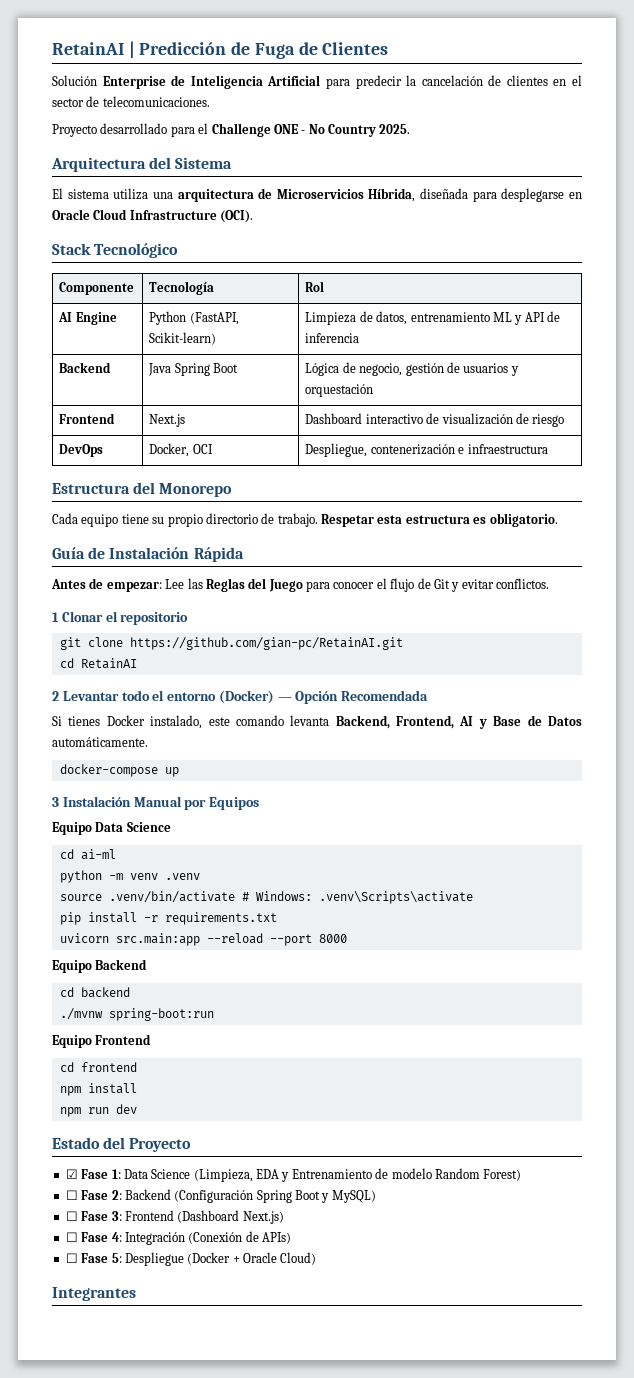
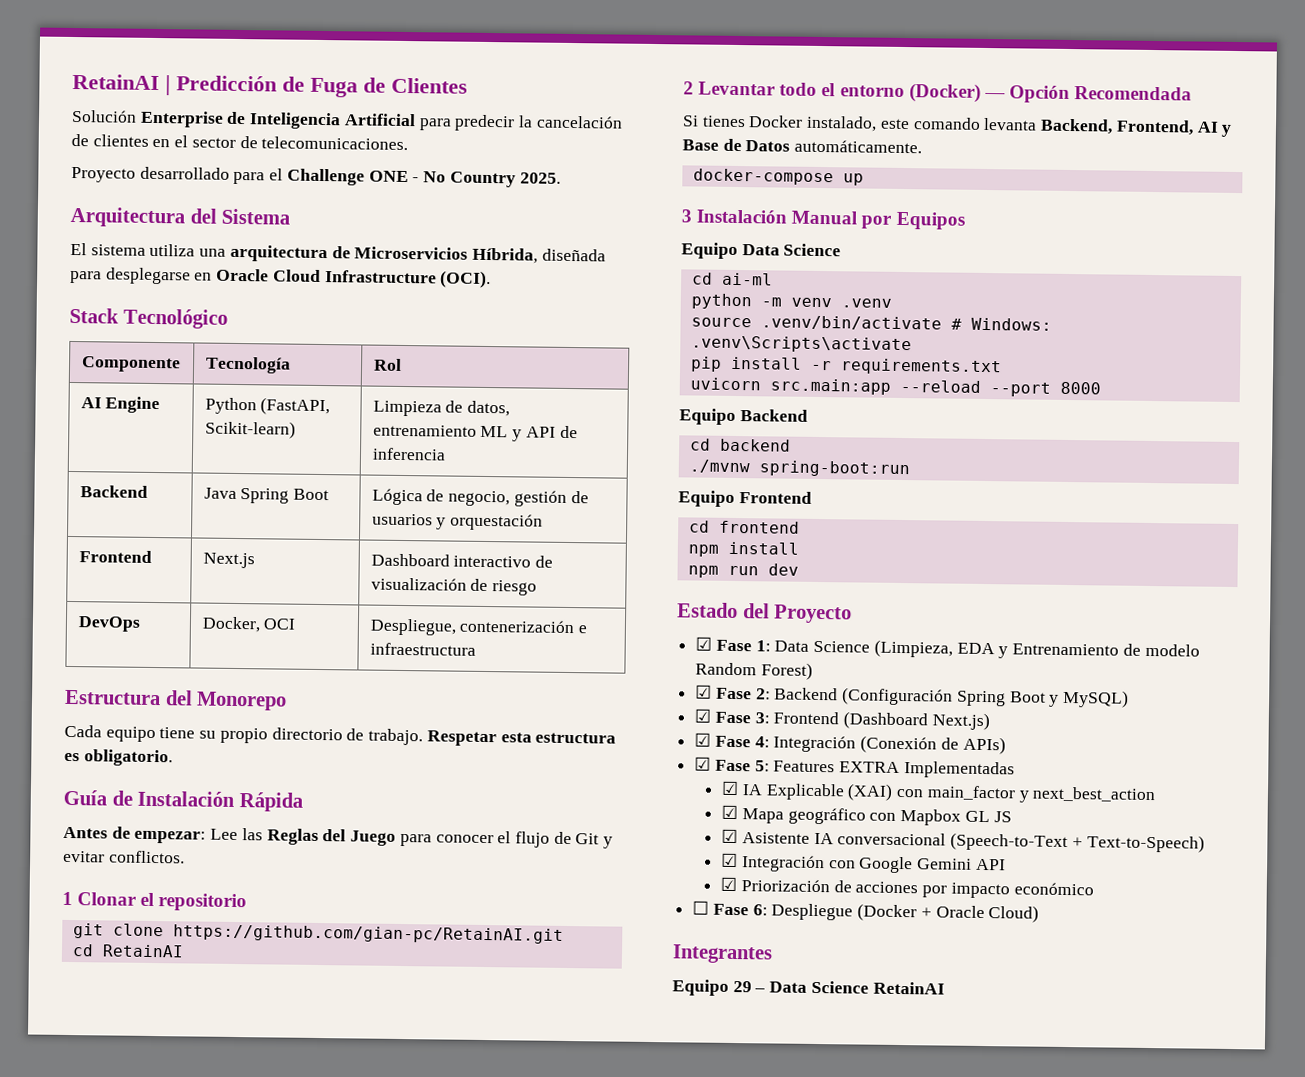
- ☐ Fase 2: Backend (Configuración Spring Boot y MySQL)
+ ☑ Fase 2: Backend (Configuración Spring Boot y MySQL)
- ☐ Fase 3: Frontend (Dashboard Next.js)
+ ☑ Fase 3: Frontend (Dashboard Next.js)
- ☐ Fase 4: Integración (Conexión de APIs)
+ ☑ Fase 4: Integración (Conexión de APIs)
- ☐ Fase 5: Despliegue (Docker + Oracle Cloud)
+ ☑ Fase 5: Features EXTRA Implementadas
+ ☑ IA Explicable (XAI) con main_factor y next_best_action
+ ☑ Mapa geográfico con Mapbox GL JS
+ ☑ Asistente IA conversacional (Speech-to-Text + Text-to-Speech)
+ ☑ Integración con Google Gemini API
+ ☑ Priorización de acciones por impacto económico
+ ☐ Fase 6: Despliegue (Docker + Oracle Cloud)
+ Equipo 29 – Data Science RetainAI

